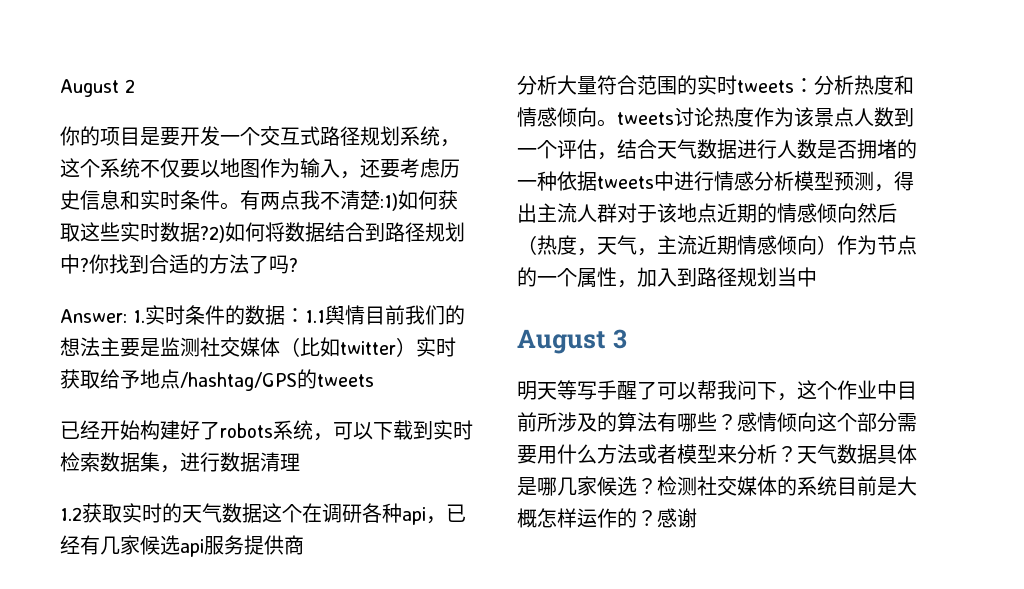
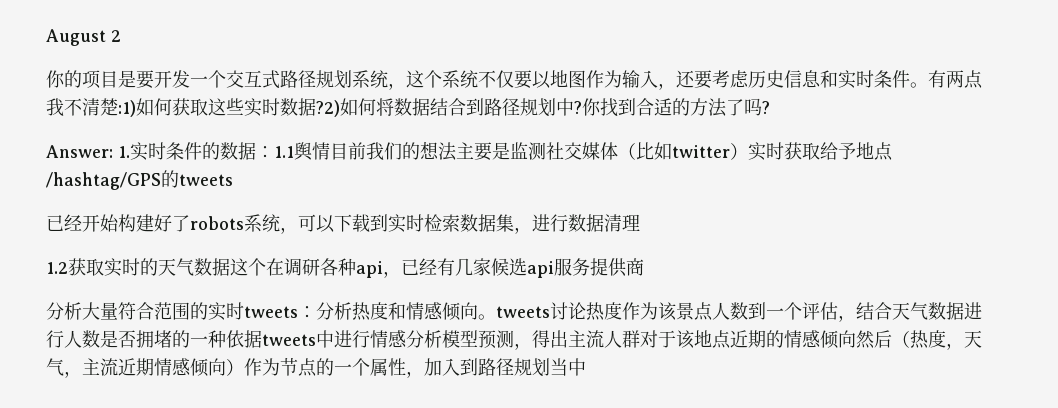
- August 3
- 明天等写手醒了可以帮我问下，这个作业中目前所涉及的算法有哪些？感情倾向这个部分需要用什么方法或者模型来分析？天气数据具体是哪几家候选？检测社交媒体的系统目前是大概怎样运作的？感谢

